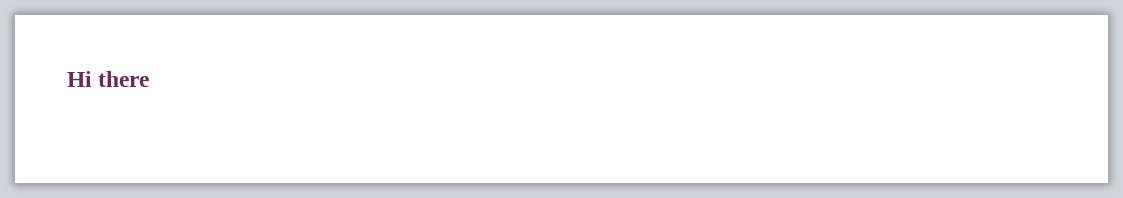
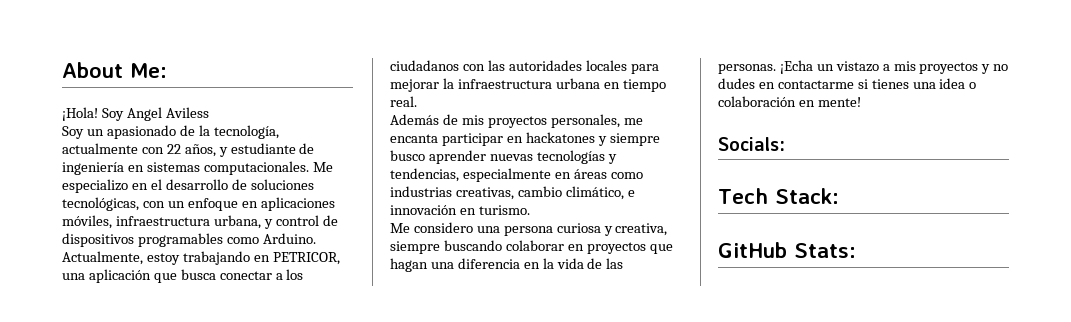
- Hi there
+ About Me:
+ ¡Hola! Soy Angel Aviless
+ Soy un apasionado de la tecnología, actualmente con 22 años, y estudiante de ingeniería en sistemas computacionales. Me especializo en el desarrollo de soluciones tecnológicas, con un enfoque en aplicaciones móviles, infraestructura urbana, y control de dispositivos programables como Arduino. Actualmente, estoy trabajando en PETRICOR, una aplicación que busca conectar a los ciudadanos con las autoridades locales para mejorar la infraestructura urbana en tiempo real.
+ Además de mis proyectos personales, me encanta participar en hackatones y siempre busco aprender nuevas tecnologías y tendencias, especialmente en áreas como industrias creativas, cambio climático, e innovación en turismo.
+ Me considero una persona curiosa y creativa, siempre buscando colaborar en proyectos que hagan una diferencia en la vida de las personas. ¡Echa un vistazo a mis proyectos y no dudes en contactarme si tienes una idea o colaboración en mente!
+ Socials:
+ Tech Stack:
+ GitHub Stats:

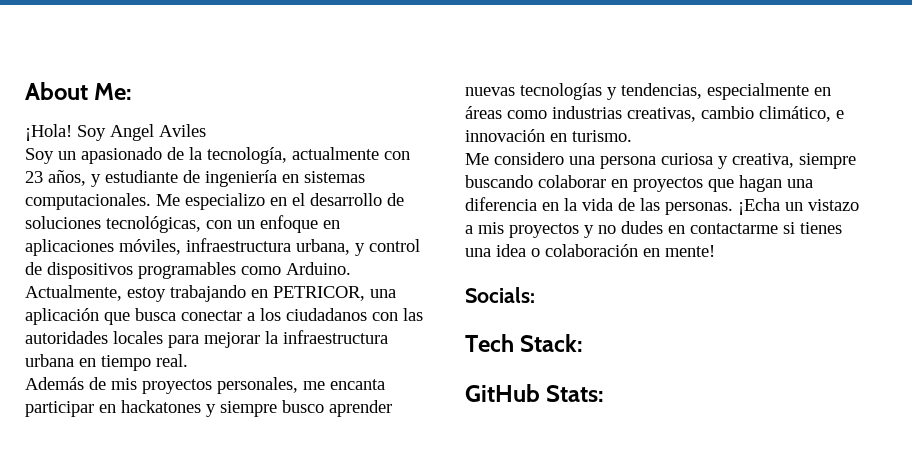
- Soy Angel Aviless
+ Soy Angel Aviles
- Soy un apasionado de la tecnología, actualmente con 22 años, y estudiante de ingeniería en sistemas computacionales.
+ Soy un apasionado de la tecnología, actualmente con 23 años, y estudiante de ingeniería en sistemas computacionales.

